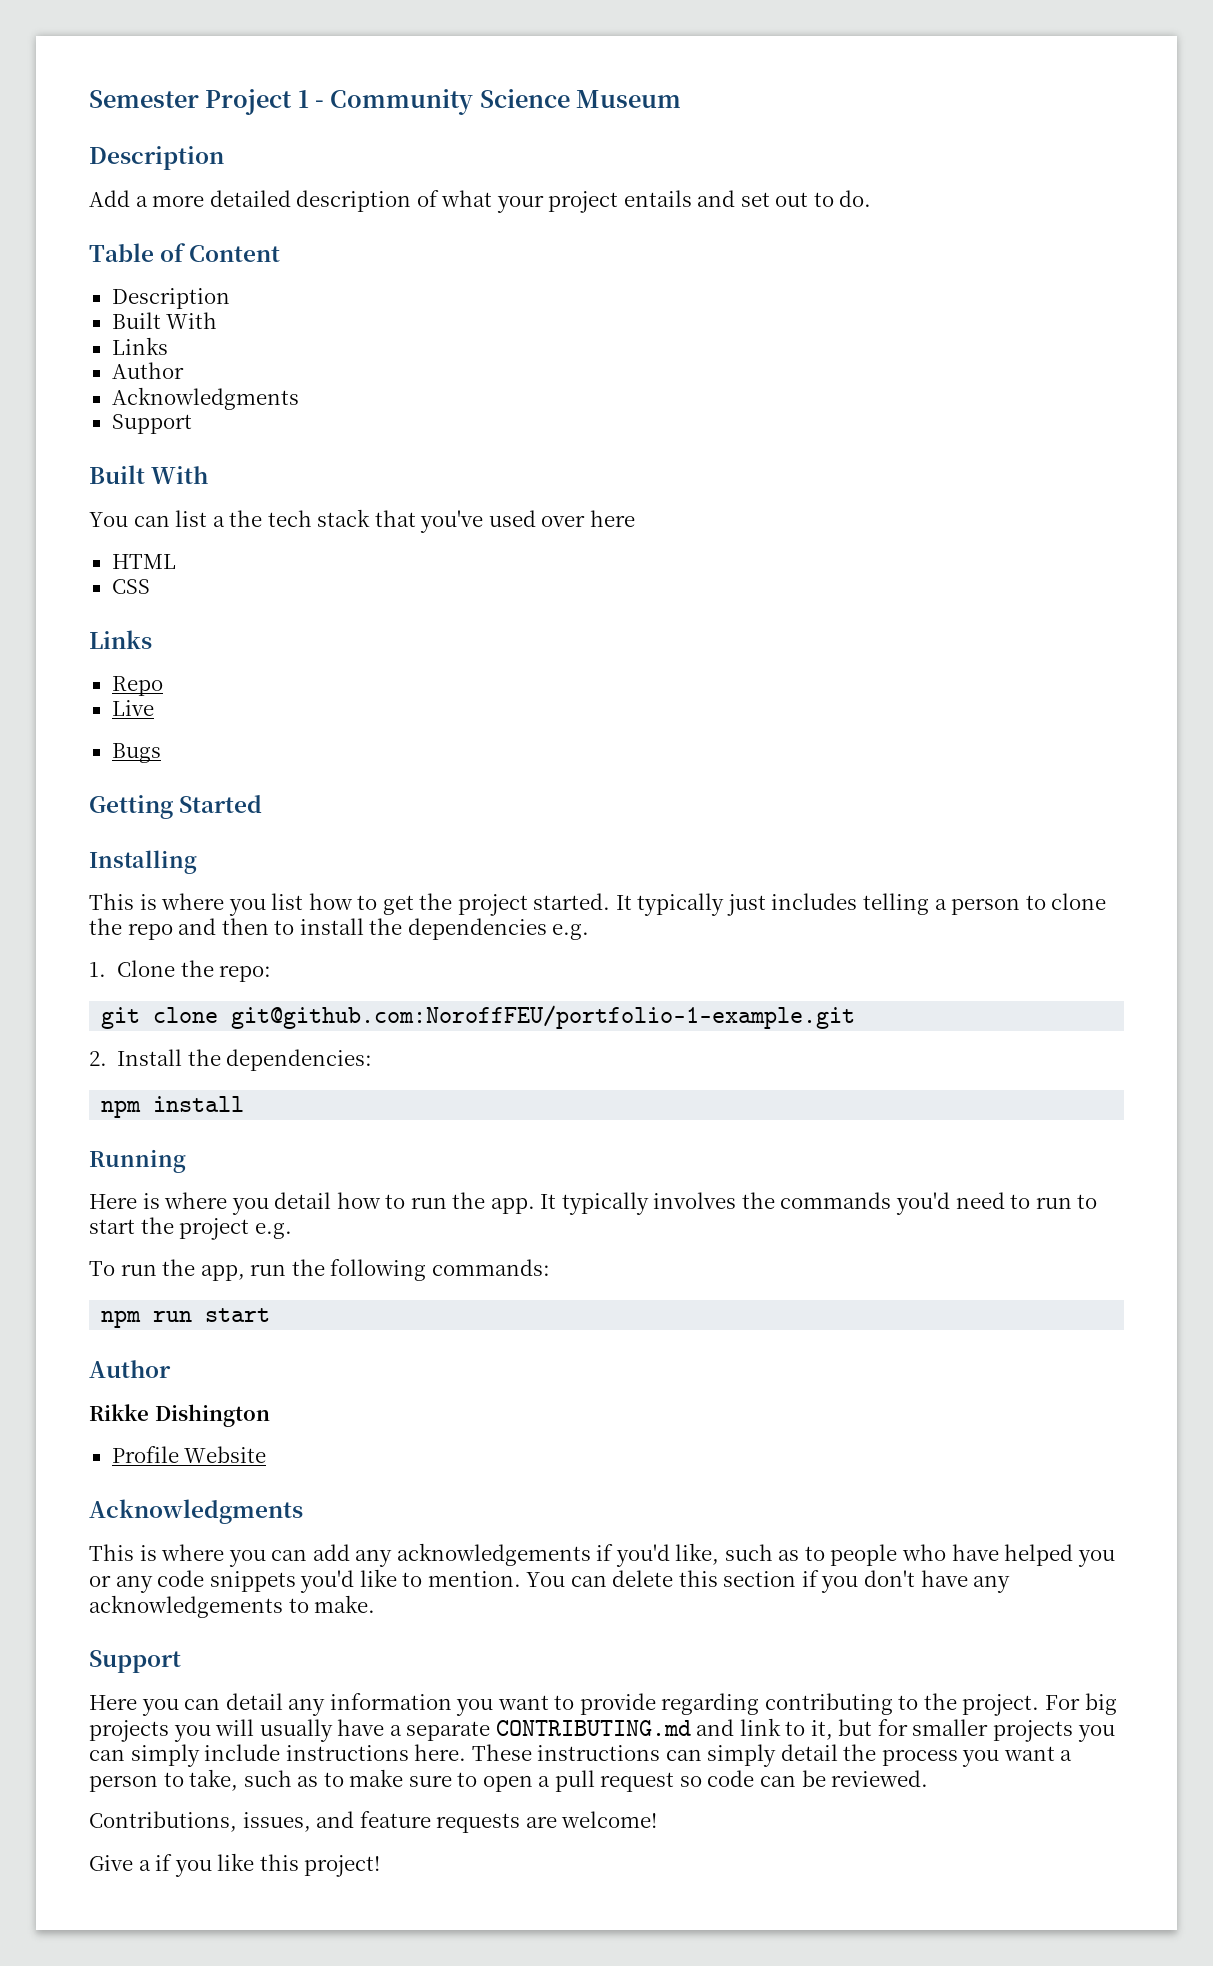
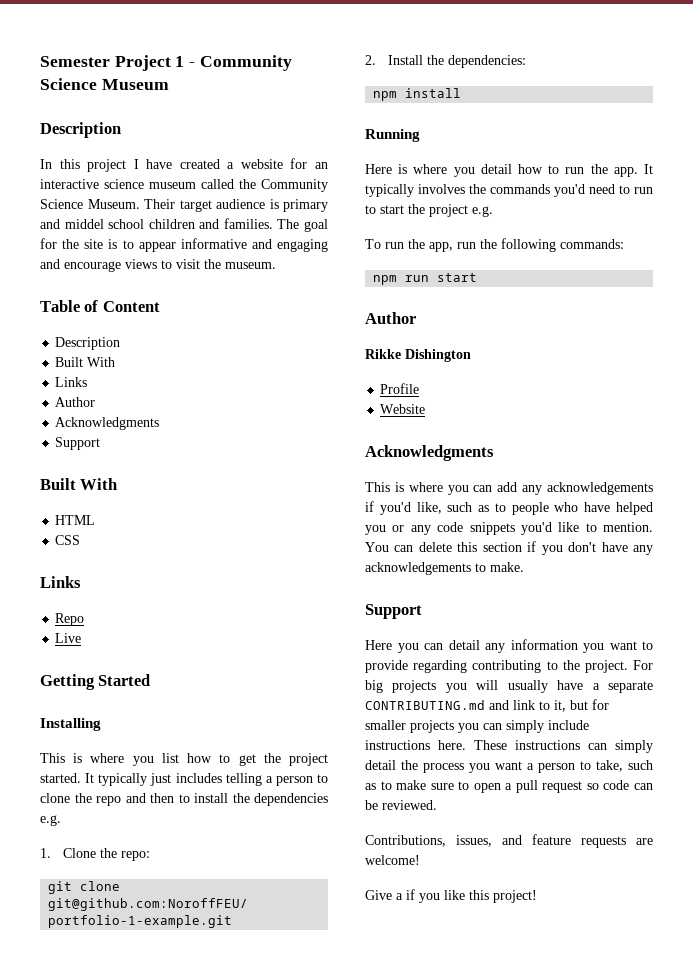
- Add a more detailed description of what your project entails and set out to do.
+ In this project I have created a website for an interactive science museum called the Community Science Museum. Their target audience is primary and middel school children and families. The goal for the site is to appear informative and engaging and encourage views to visit the museum.
- You can list a the tech stack that you've used over here
- Bugs
- Profile Website
+ Profile
+ Website

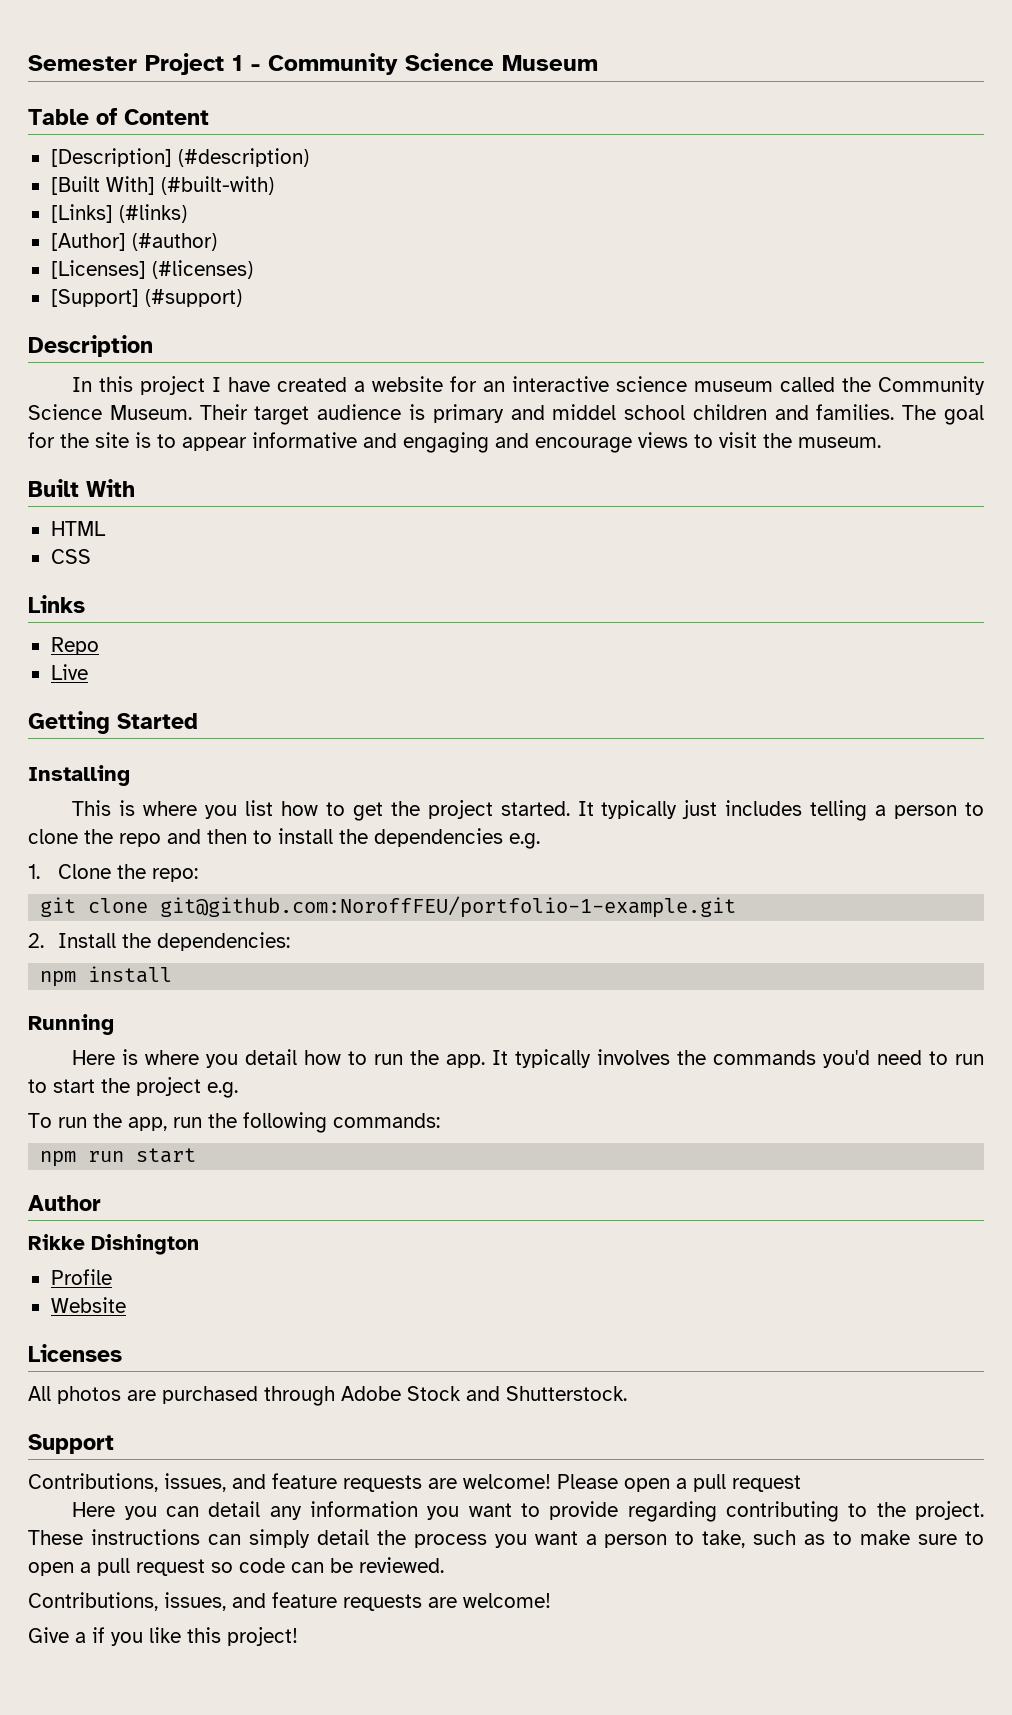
+ Table of Content
+ [Description] (#description)
+ [Built With] (#built-with)
+ [Links] (#links)
+ [Author] (#author)
+ [Licenses] (#licenses)
+ [Support] (#support)
- Table of Content
- Description
- Built With
- Links
- Author
- Acknowledgments
- Support
  Website
- Acknowledgments
- This is where you can add any acknowledgements if you'd like, such as to people who have helped you or any code snippets you'd like to mention. You can delete this section if you don't have any acknowledgements to make.
+ Licenses
+ All photos are purchased through Adobe Stock and Shutterstock.
  Support
+ Contributions, issues, and feature requests are welcome! Please open a pull request
- For big projects you will usually have a separate CONTRIBUTING.md and link to it, but for smaller projects you can simply include instructions here.

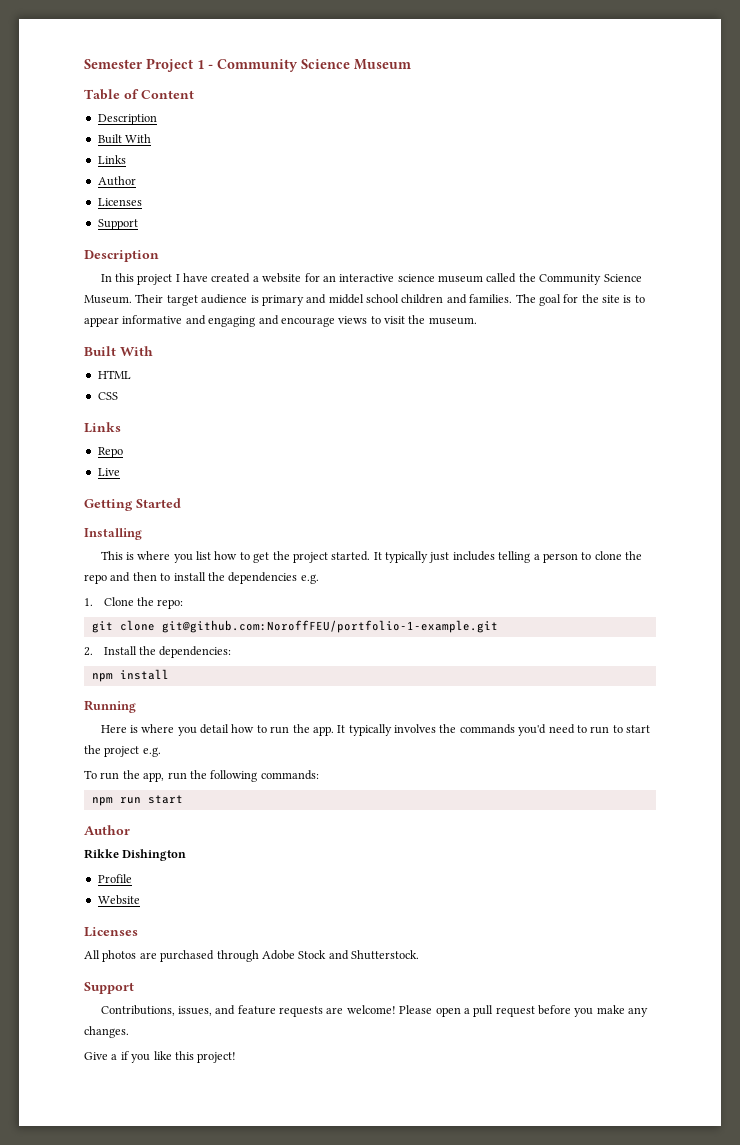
  Table of Content
- [Description] (#description)
- [Built With] (#built-with)
- [Links] (#links)
- [Author] (#author)
- [Licenses] (#licenses)
- [Support] (#support)
+ Description
+ Built With
+ Links
+ Author
+ Licenses
+ Support
- Please open a pull request
- Here you can detail any information you want to provide regarding contributing to the project. These instructions can simply detail the process you want a person to take, such as to make sure to open a pull request so code can be reviewed.
- Contributions, issues, and feature requests are welcome!
+ Please open a pull request before you make any changes.

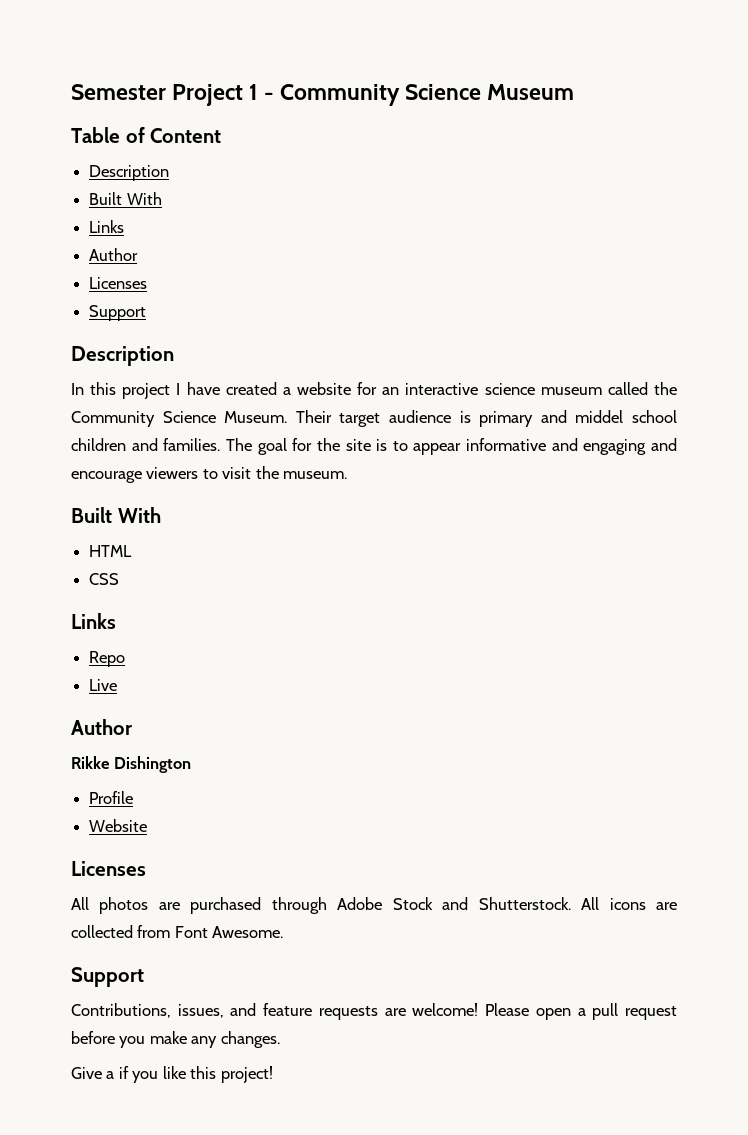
- The goal for the site is to appear informative and engaging and encourage views to visit the museum.
+ The goal for the site is to appear informative and engaging and encourage viewers to visit the museum.
- Getting Started
- Installing
- This is where you list how to get the project started. It typically just includes telling a person to clone the repo and then to install the dependencies e.g.
- 1. Clone the repo:
- git clone git@github.com:NoroffFEU/portfolio-1-example.git
- 2. Install the dependencies:
- npm install
- Running
- Here is where you detail how to run the app. It typically involves the commands you'd need to run to start the project e.g.
- To run the app, run the following commands:
- npm run start
+ All icons are collected from Font Awesome.

